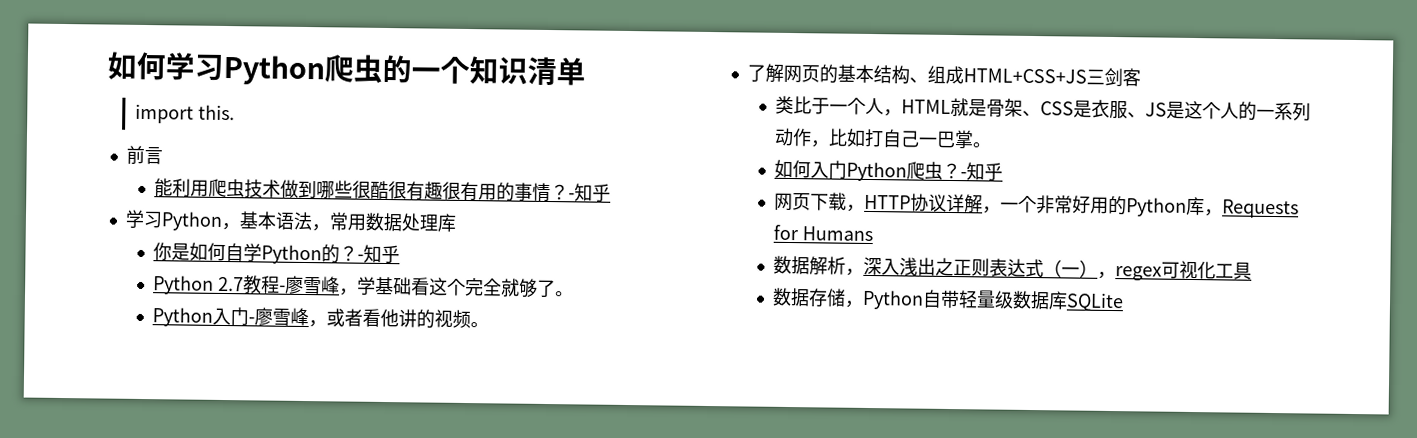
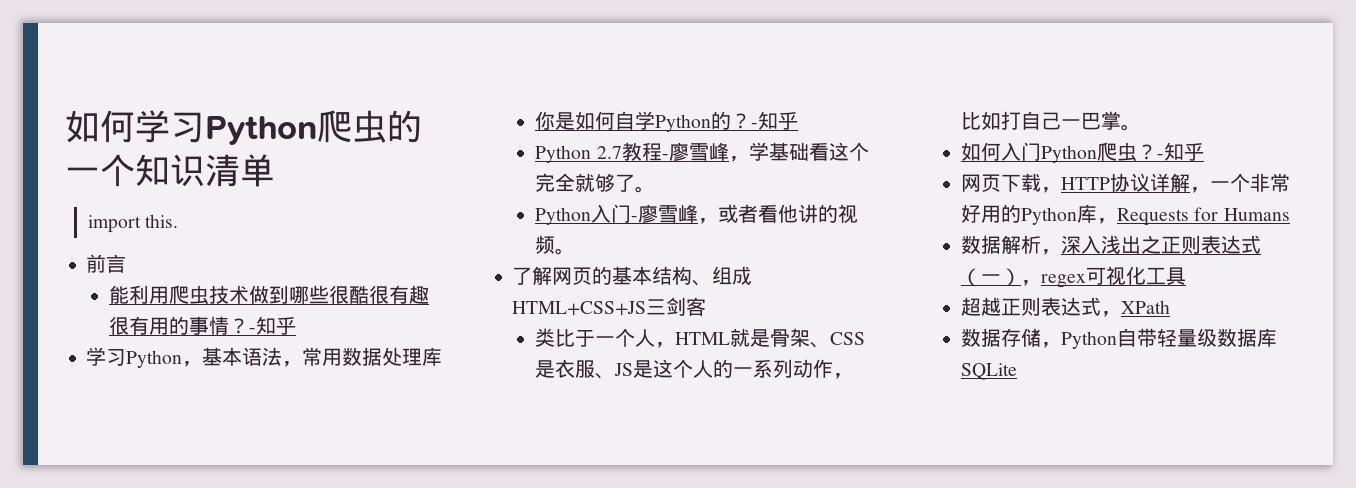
+ 超越正则表达式，XPath

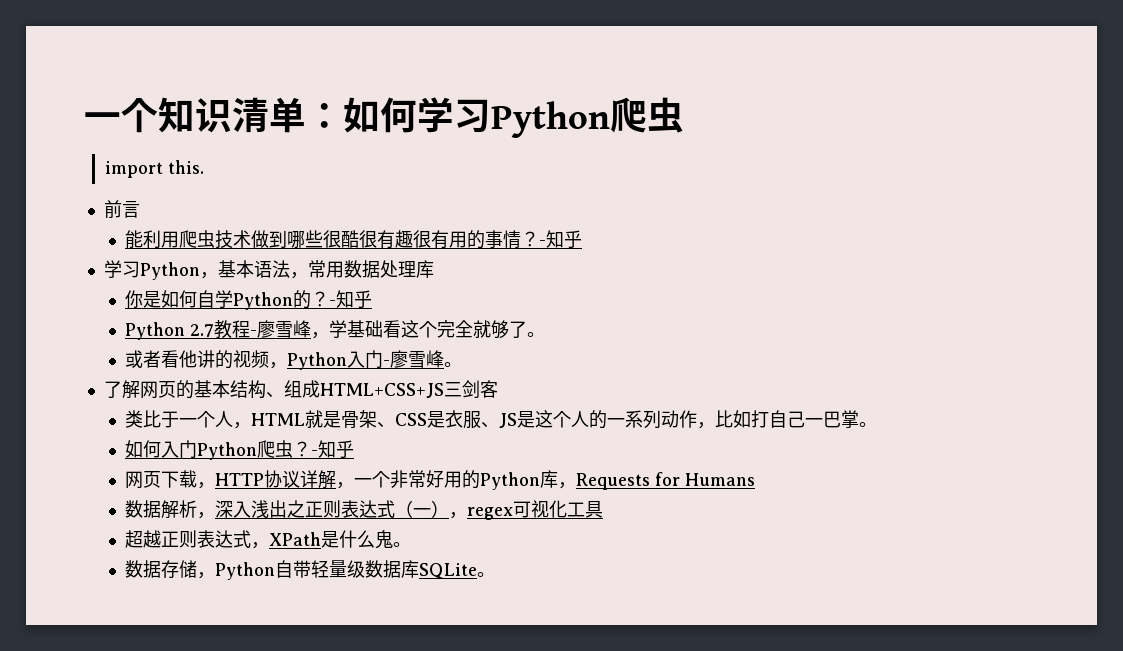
- 如何学习Python爬虫的一个知识清单
+ 一个知识清单：如何学习Python爬虫
- Python入门-廖雪峰，或者看他讲的视频。
+ 或者看他讲的视频，Python入门-廖雪峰。
- 超越正则表达式，XPath
+ 超越正则表达式，XPath是什么鬼。
- 数据存储，Python自带轻量级数据库SQLite
+ 数据存储，Python自带轻量级数据库SQLite。

